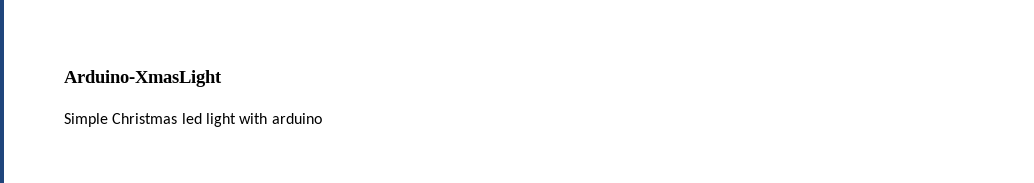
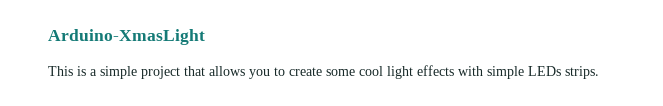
- Simple Christmas led light with arduino
+ This is a simple project that allows you to create some cool light effects with simple LEDs strips.

